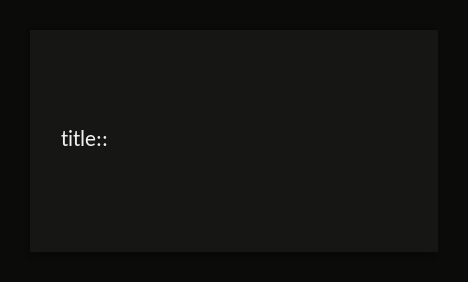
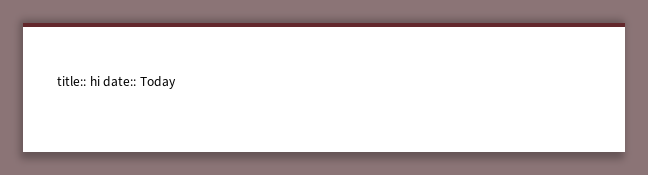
- title::
+ title:: hi date:: Today

